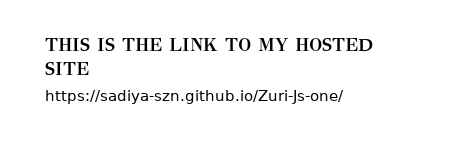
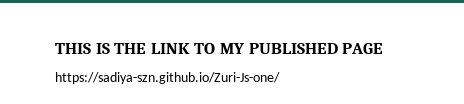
- THIS IS THE LINK TO MY HOSTED SITE
+ THIS IS THE LINK TO MY PUBLISHED PAGE

